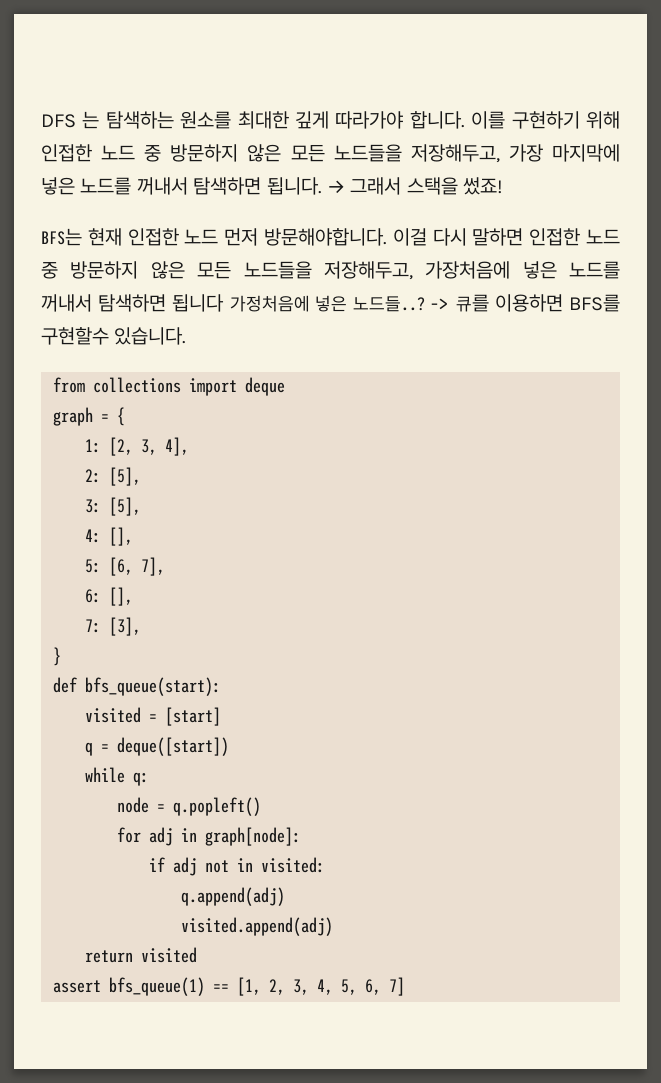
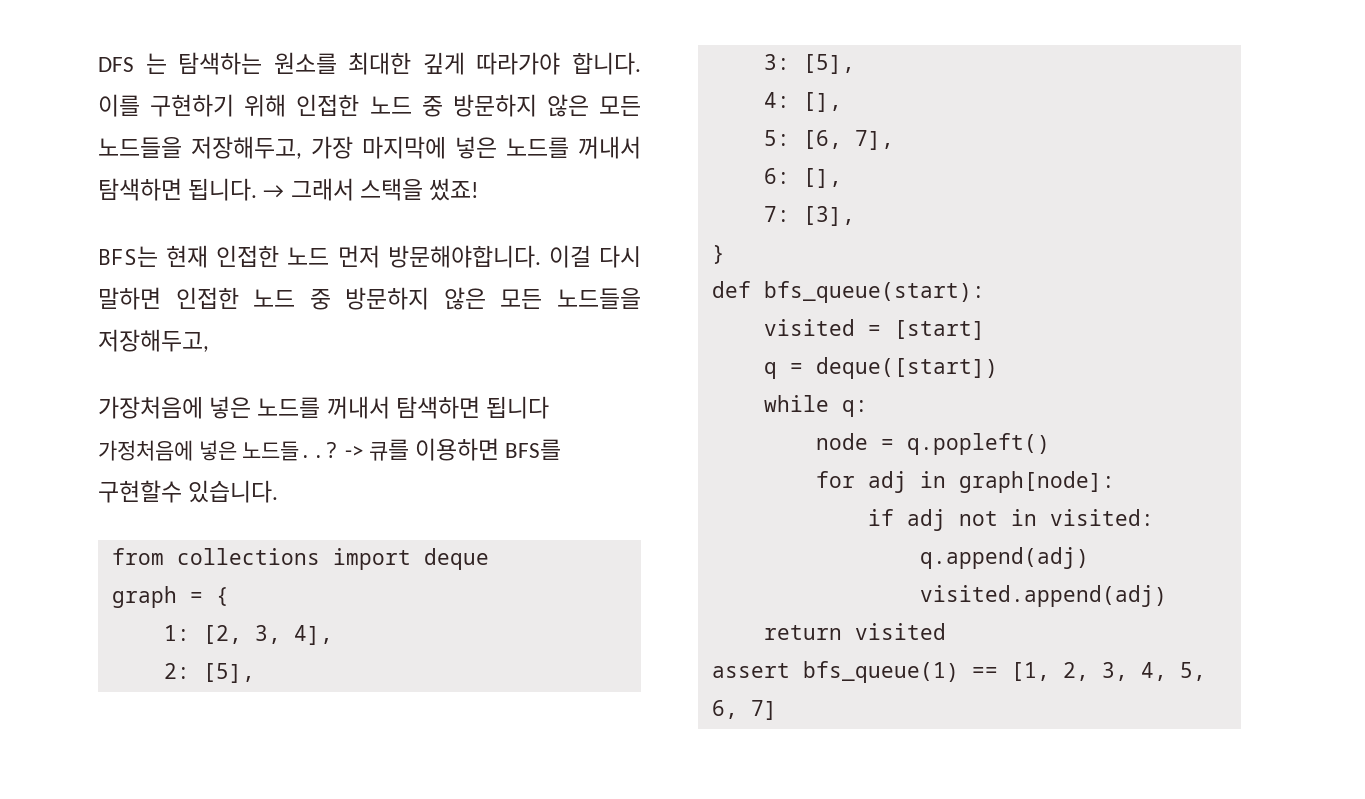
- 이걸 다시 말하면 인접한 노드 중 방문하지 않은 모든 노드들을 저장해두고, 가장처음에 넣은 노드를 꺼내서 탐색하면 됩니다 가정처음에 넣은 노드들..?
+ 이걸 다시 말하면 인접한 노드 중 방문하지 않은 모든 노드들을 저장해두고,
+ 가장처음에 넣은 노드를 꺼내서 탐색하면 됩니다 가정처음에 넣은 노드들..?

